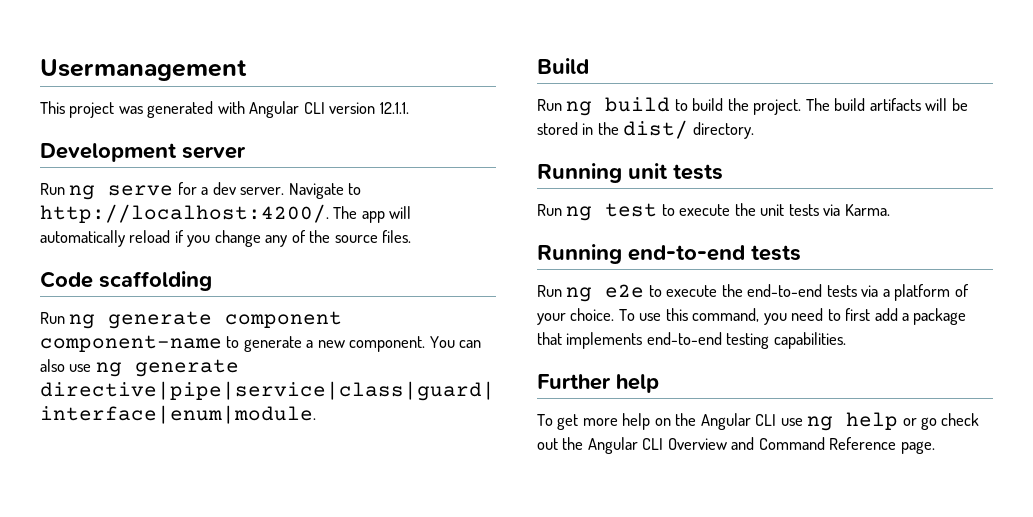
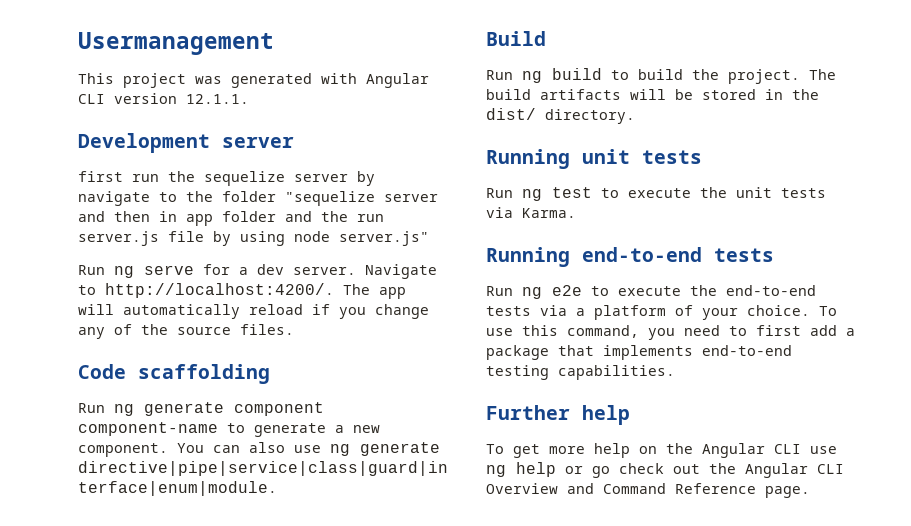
+ first run the sequelize server by navigate to the folder "sequelize server and then in app folder and the run server.js file by using node server.js"

